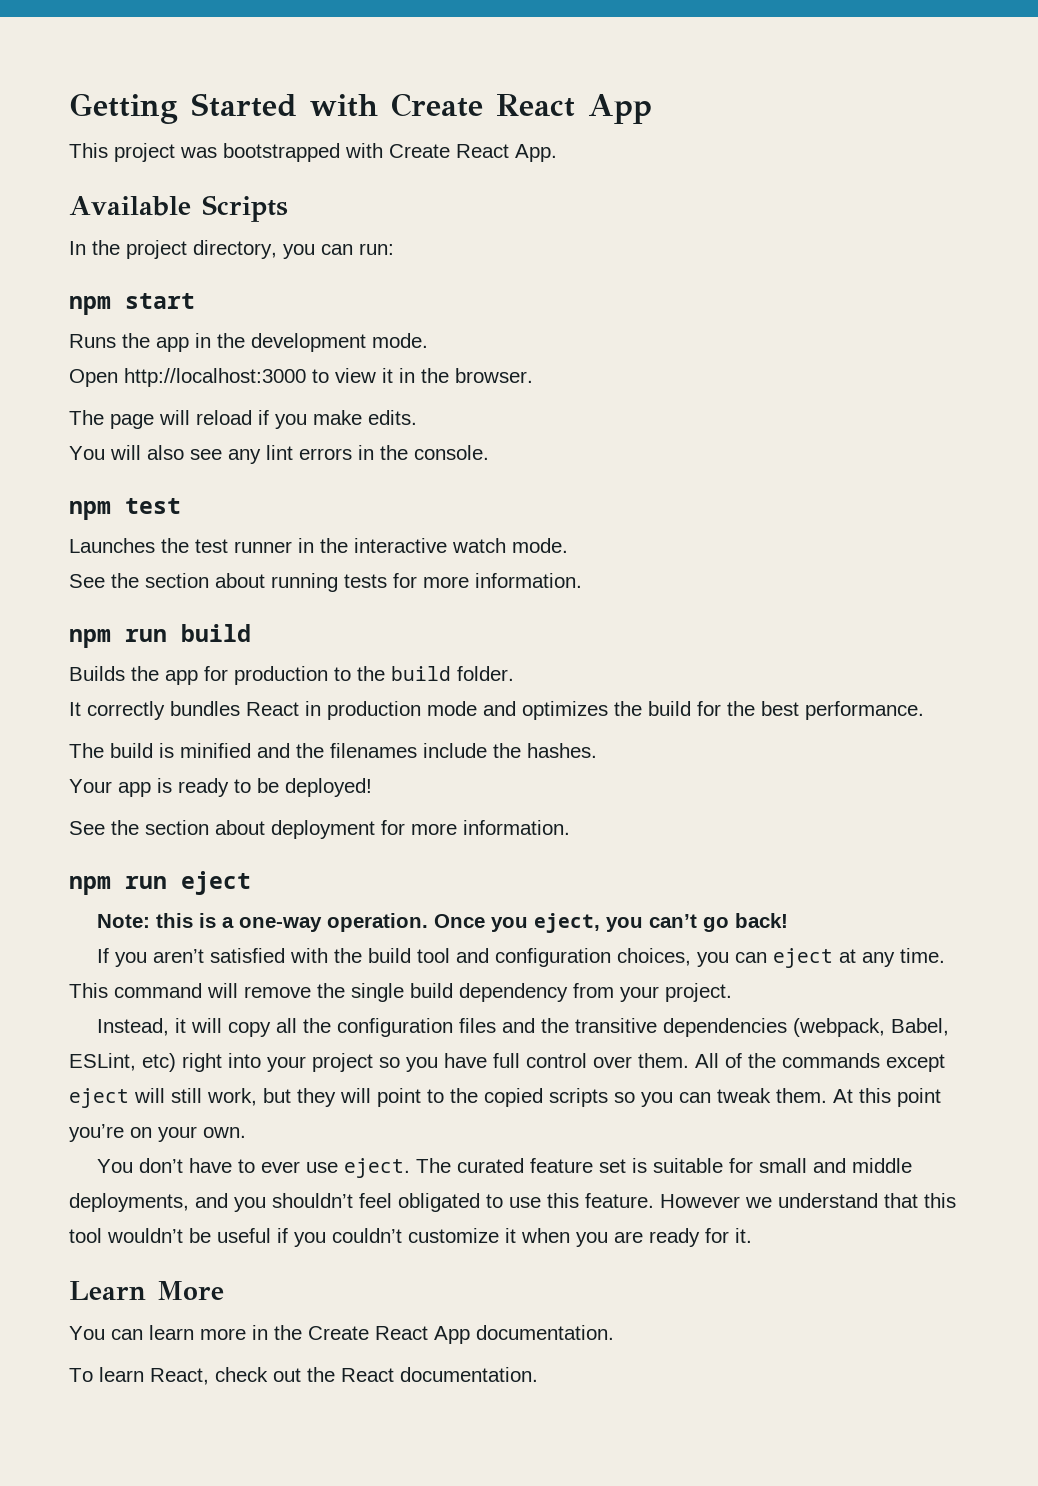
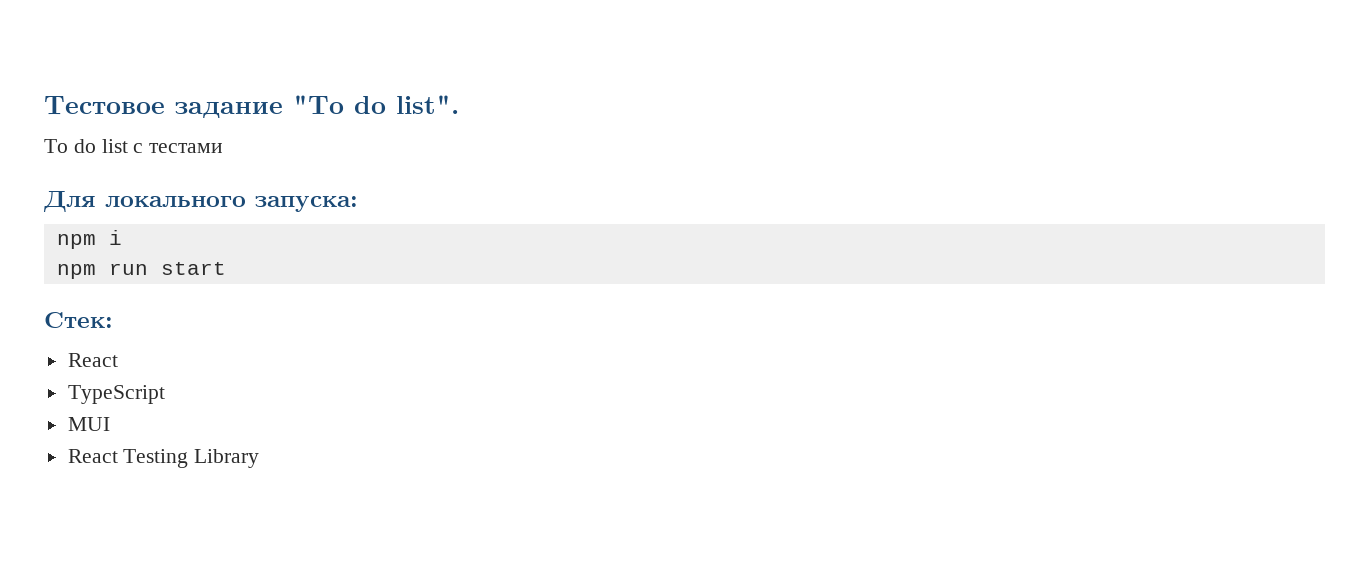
- Getting Started with Create React App
- This project was bootstrapped with Create React App.
- Available Scripts
- In the project directory, you can run:
- npm start
- Runs the app in the development mode.
- Open http://localhost:3000 to view it in the browser.
- The page will reload if you make edits.
- You will also see any lint errors in the console.
- npm test
- Launches the test runner in the interactive watch mode.
- See the section about running tests for more information.
- npm run build
- Builds the app for production to the build folder.
- It correctly bundles React in production mode and optimizes the build for the best performance.
- The build is minified and the filenames include the hashes.
- Your app is ready to be deployed!
- See the section about deployment for more information.
- npm run eject
- Note: this is a one-way operation. Once you eject, you can’t go back!
- If you aren’t satisfied with the build tool and configuration choices, you can eject at any time. This command will remove the single build dependency from your project.
- Instead, it will copy all the configuration files and the transitive dependencies (webpack, Babel, ESLint, etc) right into your project so you have full control over them. All of the commands except eject will still work, but they will point to the copied scripts so you can tweak them. At this point you’re on your own.
- You don’t have to ever use eject. The curated feature set is suitable for small and middle deployments, and you shouldn’t feel obligated to use this feature. However we understand that this tool wouldn’t be useful if you couldn’t customize it when you are ready for it.
- Learn More
- You can learn more in the Create React App documentation.
- To learn React, check out the React documentation.
+ Тестовое задание "To do list".
+ To do list с тестами
+ Для локального запуска:
+ npm i
+ npm run start
+ Стек:
+ React
+ TypeScript
+ MUI
+ React Testing Library

